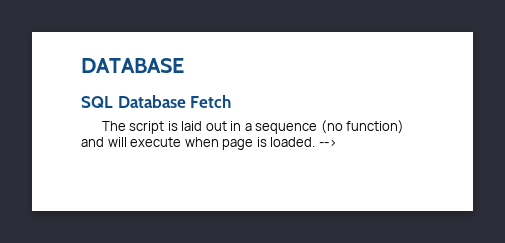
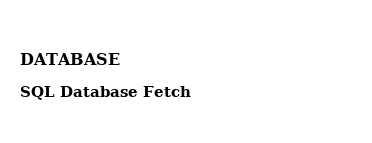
- The script is laid out in a sequence (no function) and will execute when page is loaded. -->

